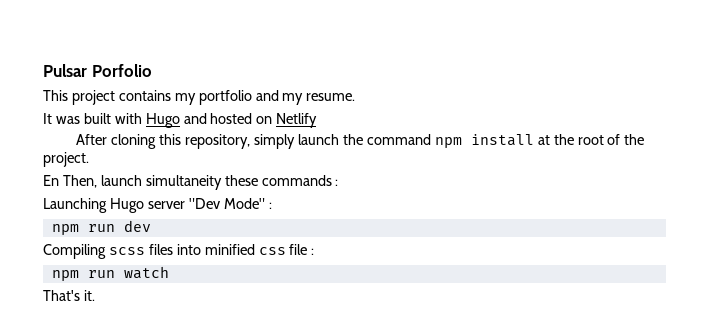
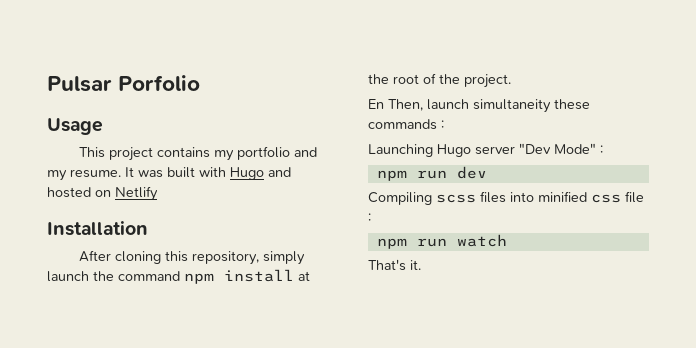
+ Usage
- This project contains my portfolio and my resume.
- It was built with Hugo and hosted on Netlify
+ This project contains my portfolio and my resume. It was built with Hugo and hosted on Netlify
+ Installation

